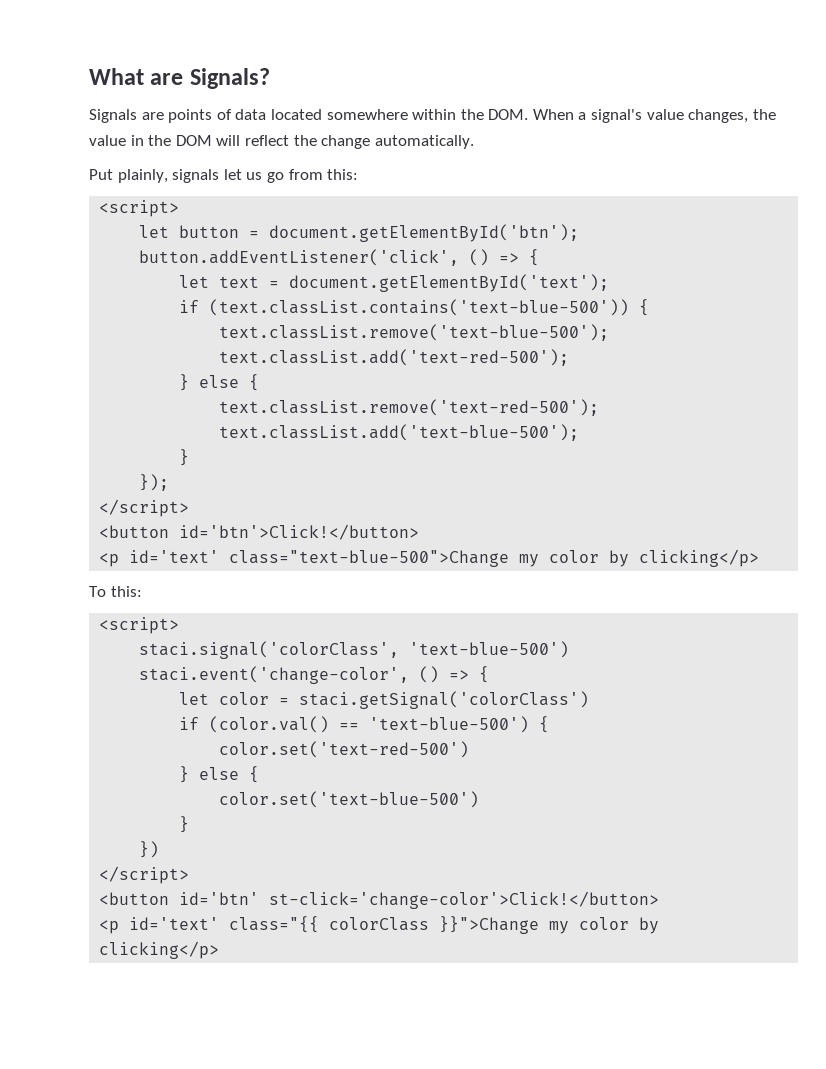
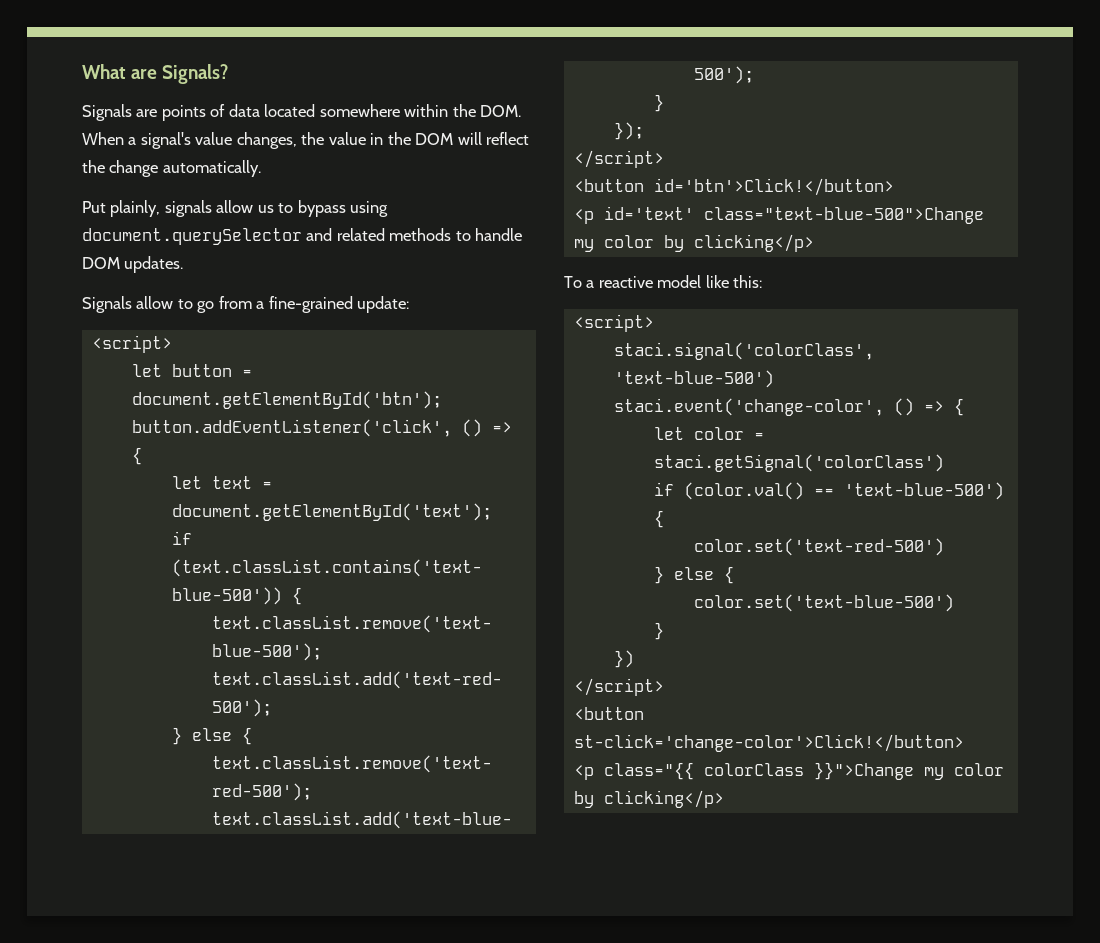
- Put plainly, signals let us go from this:
+ Put plainly, signals allow us to bypass using document.querySelector and related methods to handle DOM updates.
+ Signals allow to go from a fine-grained update:
- To this:
+ To a reactive model like this:
- <button id='btn' st-click='change-color'>Click!</button>
+ <button st-click='change-color'>Click!</button>
- <p id='text' class="{{ colorClass }}">Change my color by clicking</p>
+ <p class="{{ colorClass }}">Change my color by clicking</p>

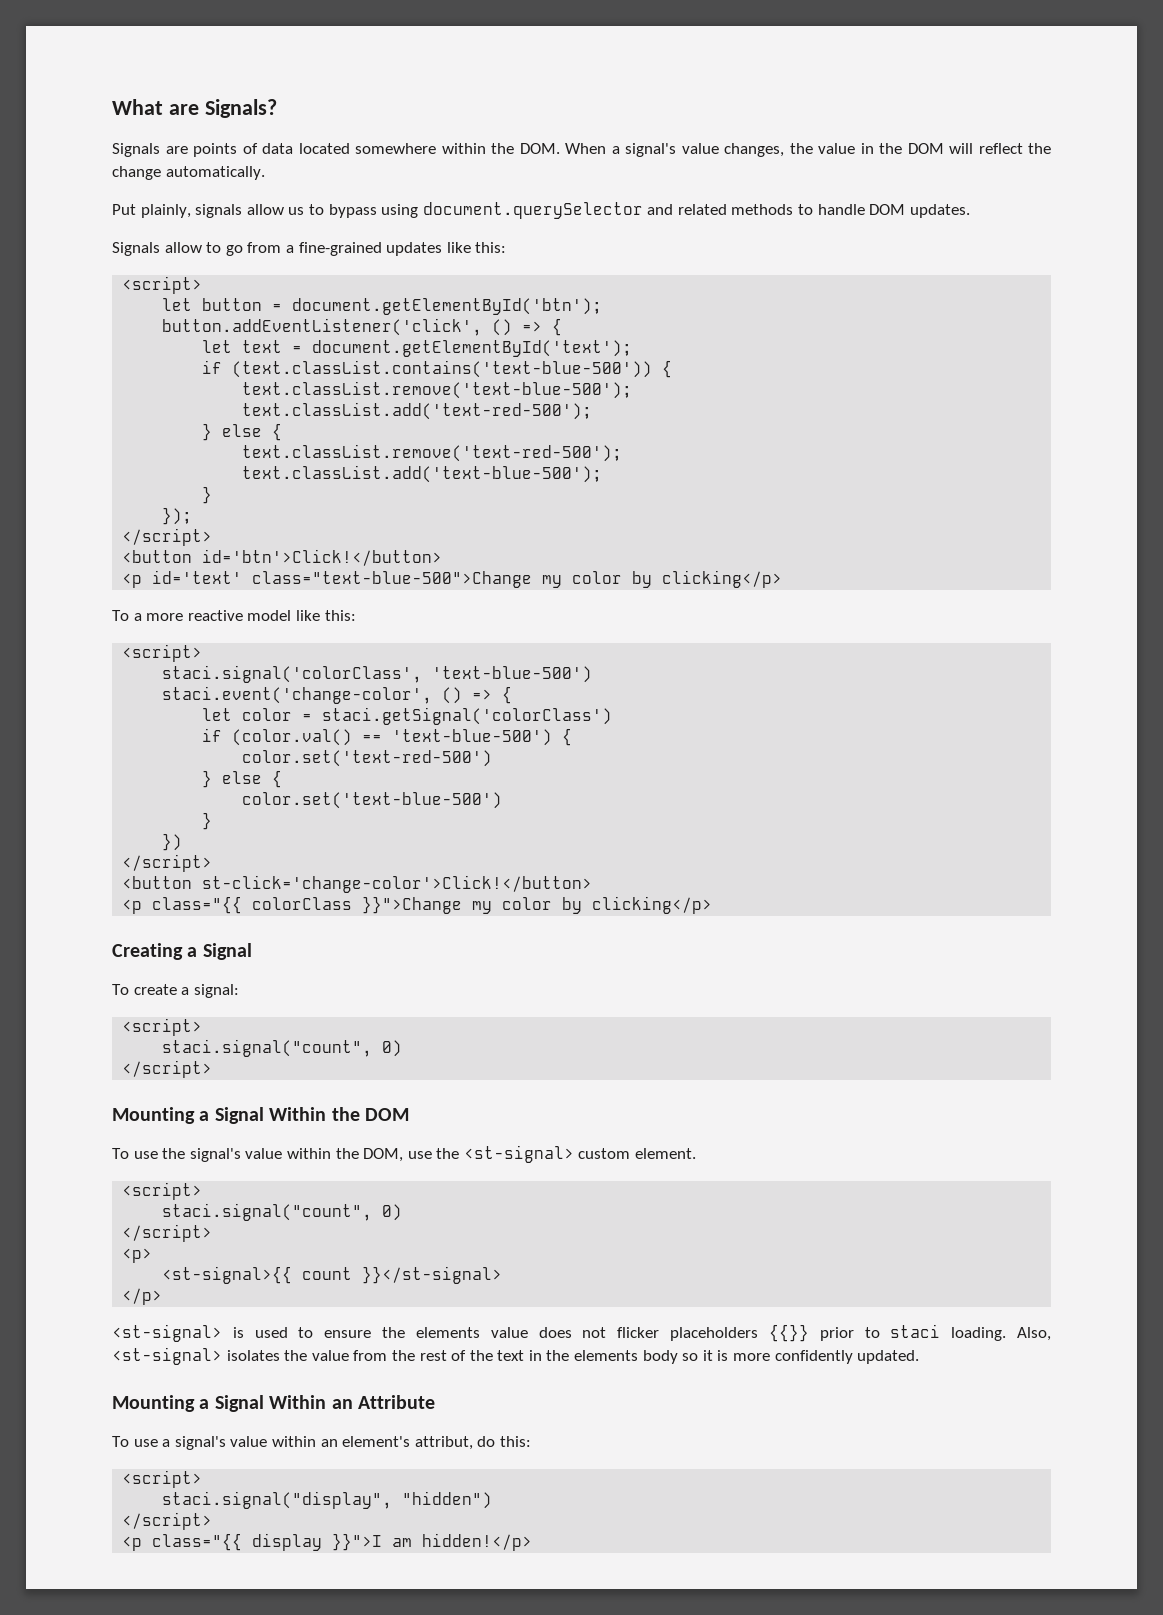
- Signals allow to go from a fine-grained update:
+ Signals allow to go from a fine-grained updates like this:
- To a reactive model like this:
+ To a more reactive model like this:
+ Creating a Signal
+ To create a signal:
+ <script>
+ staci.signal("count", 0)
+ </script>
+ Mounting a Signal Within the DOM
+ To use the signal's value within the DOM, use the <st-signal> custom element.
+ <script>
+ staci.signal("count", 0)
+ </script>
+ <p>
+ <st-signal>{{ count }}</st-signal>
+ </p>
+ <st-signal> is used to ensure the elements value does not flicker placeholders {{}} prior to staci loading. Also, <st-signal> isolates the value from the rest of the text in the elements body so it is more confidently updated.
+ Mounting a Signal Within an Attribute
+ To use a signal's value within an element's attribut, do this:
+ <script>
+ staci.signal("display", "hidden")
+ </script>
+ <p class="{{ display }}">I am hidden!</p>

